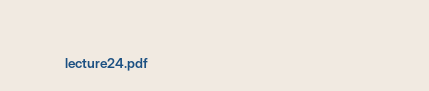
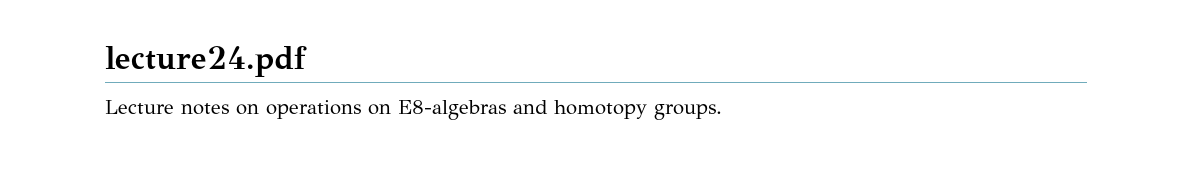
+ Lecture notes on operations on E8-algebras and homotopy groups.

